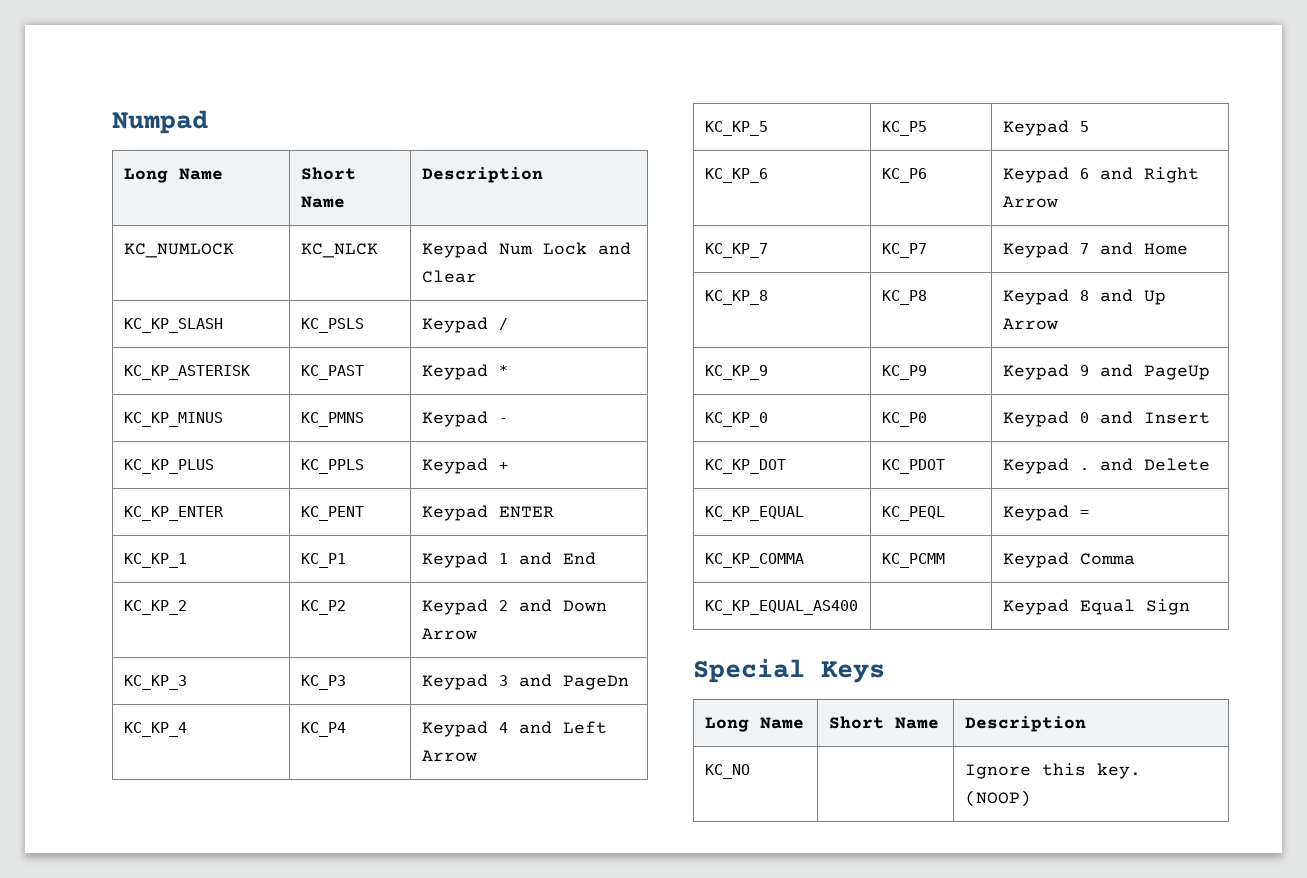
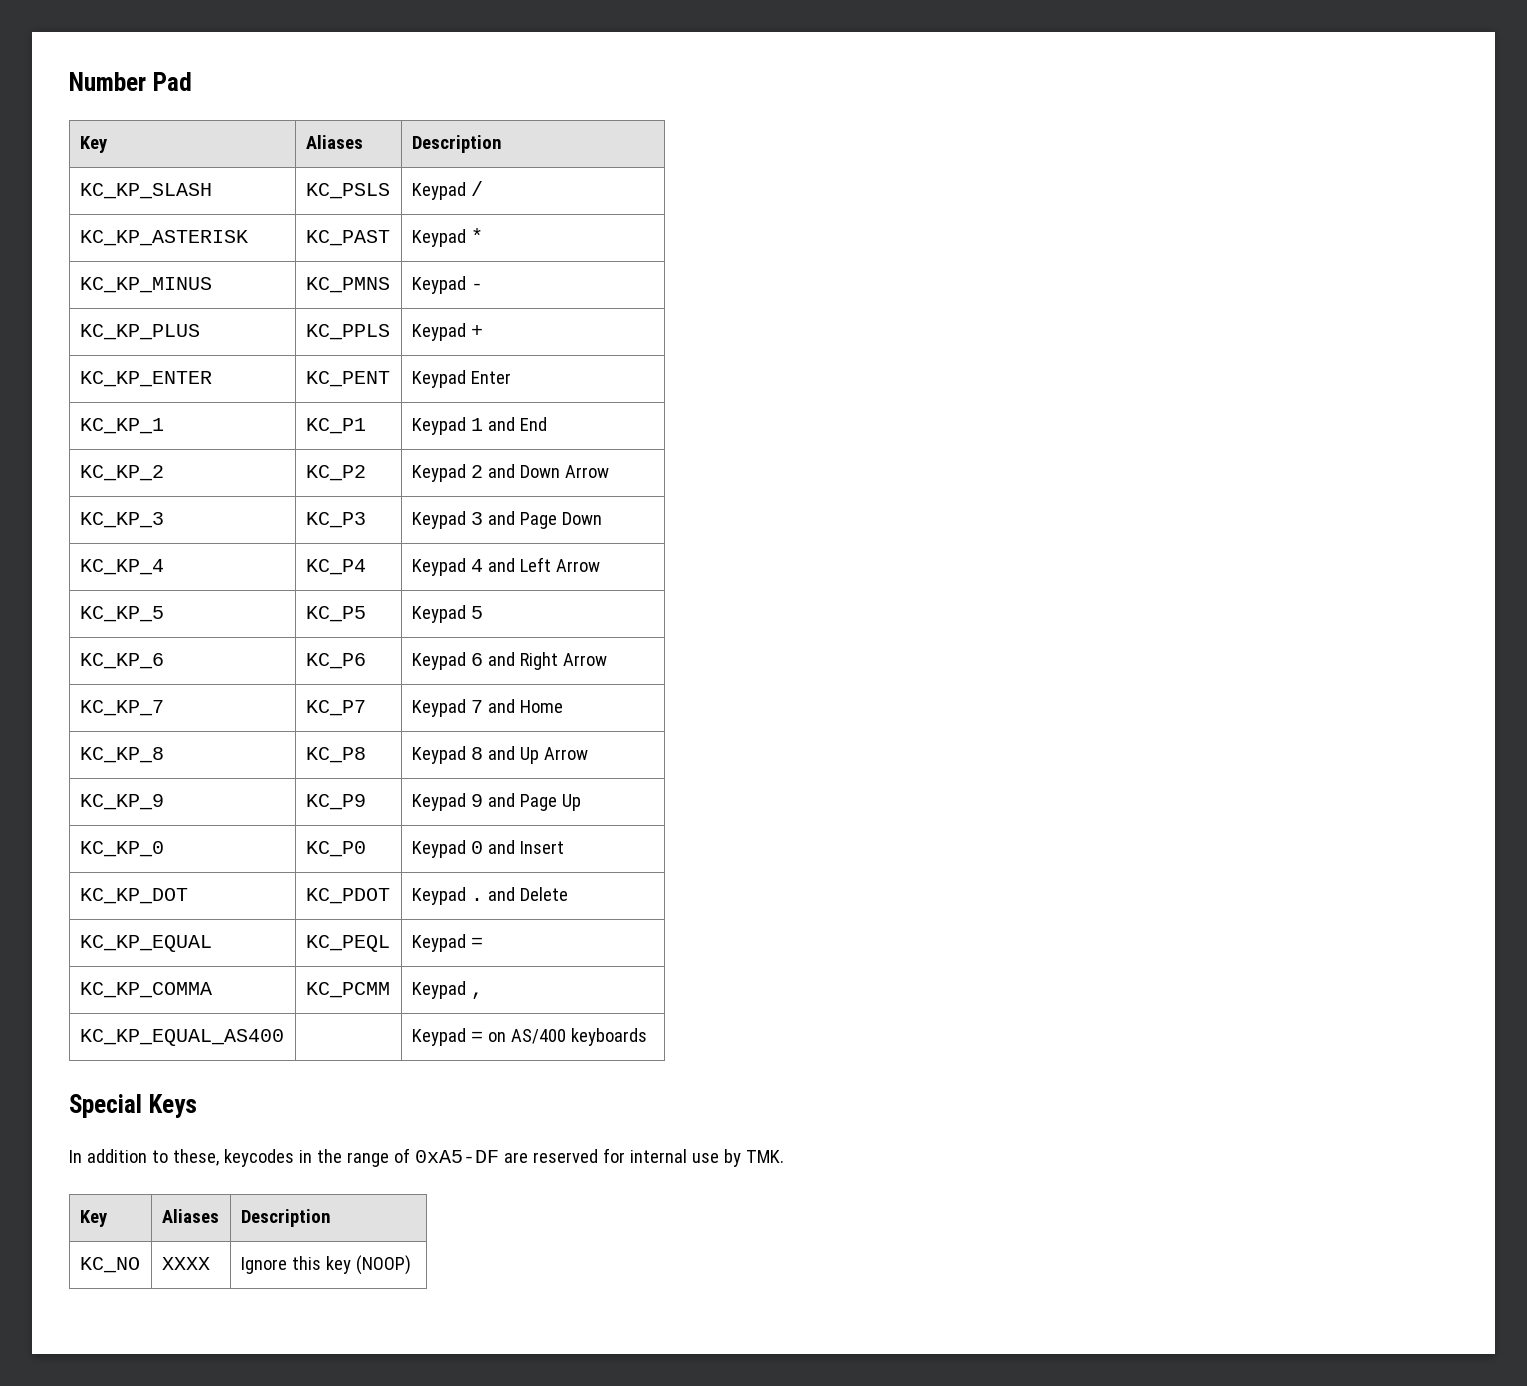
- Numpad
- Long Name | Short Name | Description
- KC_NUMLOCK | KC_NLCK | Keypad Num Lock and Clear
+ Number Pad
+ Key | Aliases | Description
- KC_KP_ENTER | KC_PENT | Keypad ENTER
+ KC_KP_ENTER | KC_PENT | Keypad Enter
- KC_KP_3 | KC_P3 | Keypad 3 and PageDn
+ KC_KP_3 | KC_P3 | Keypad 3 and Page Down
- KC_KP_9 | KC_P9 | Keypad 9 and PageUp
+ KC_KP_9 | KC_P9 | Keypad 9 and Page Up
- KC_KP_COMMA | KC_PCMM | Keypad Comma
+ KC_KP_COMMA | KC_PCMM | Keypad ,
- KC_KP_EQUAL_AS400 | | Keypad Equal Sign
+ KC_KP_EQUAL_AS400 | | Keypad = on AS/400 keyboards
  Special Keys
- Long Name | Short Name | Description
+ In addition to these, keycodes in the range of 0xA5-DF are reserved for internal use by TMK.
+ Key | Aliases | Description
- KC_NO | | Ignore this key. (NOOP)
+ KC_NO | XXXX | Ignore this key (NOOP)

